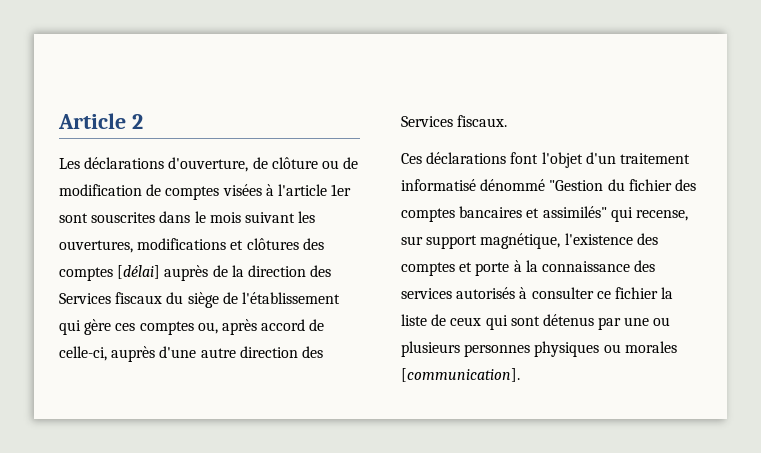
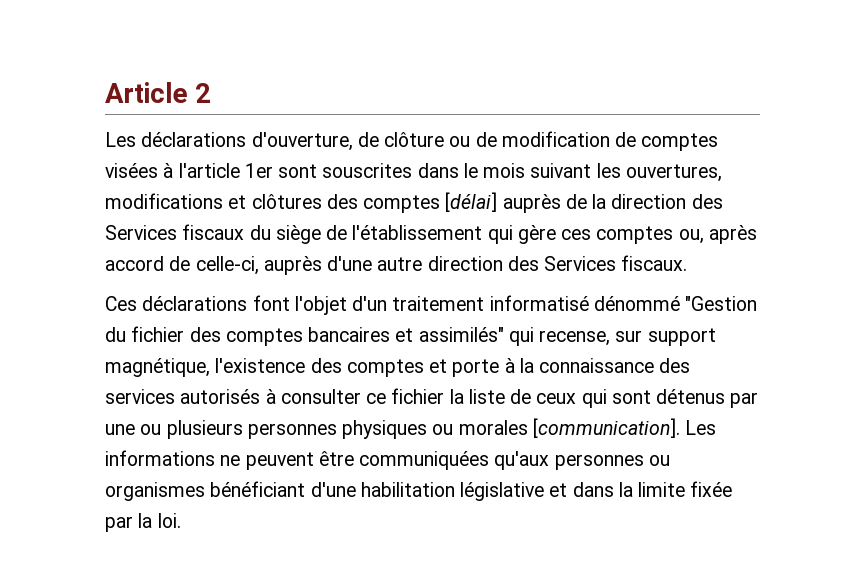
+ Les informations ne peuvent être communiquées qu'aux personnes ou organismes bénéficiant d'une habilitation législative et dans la limite fixée par la loi.

